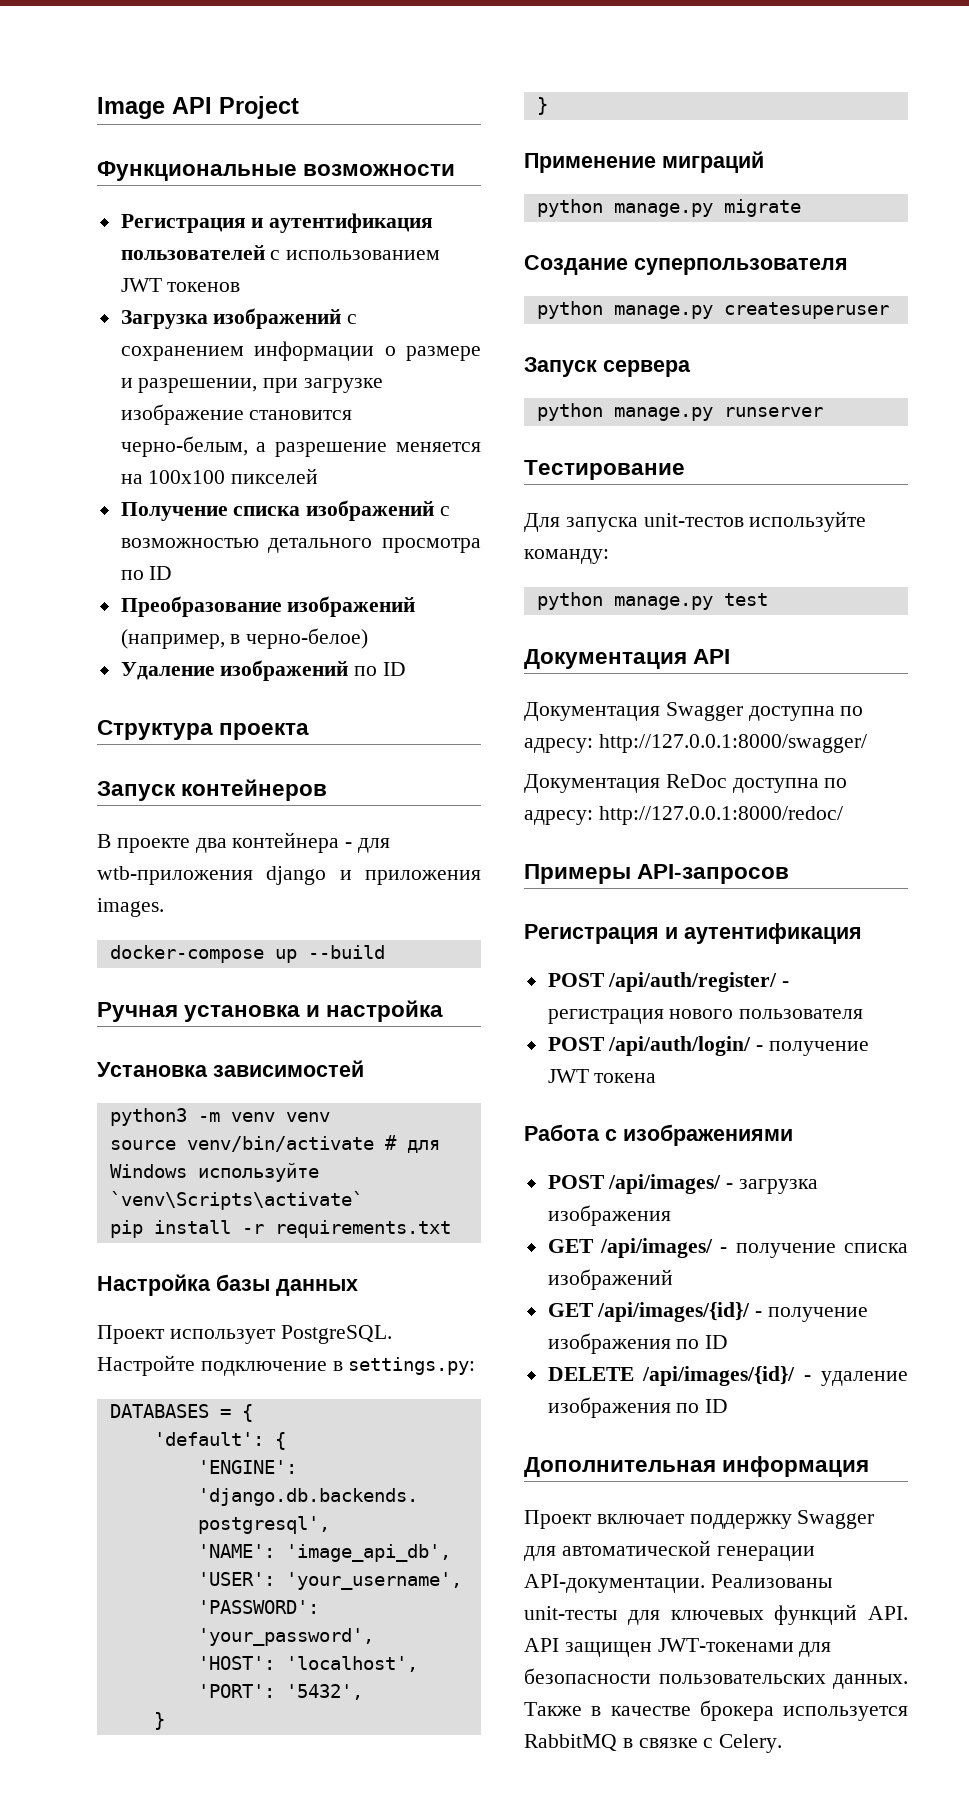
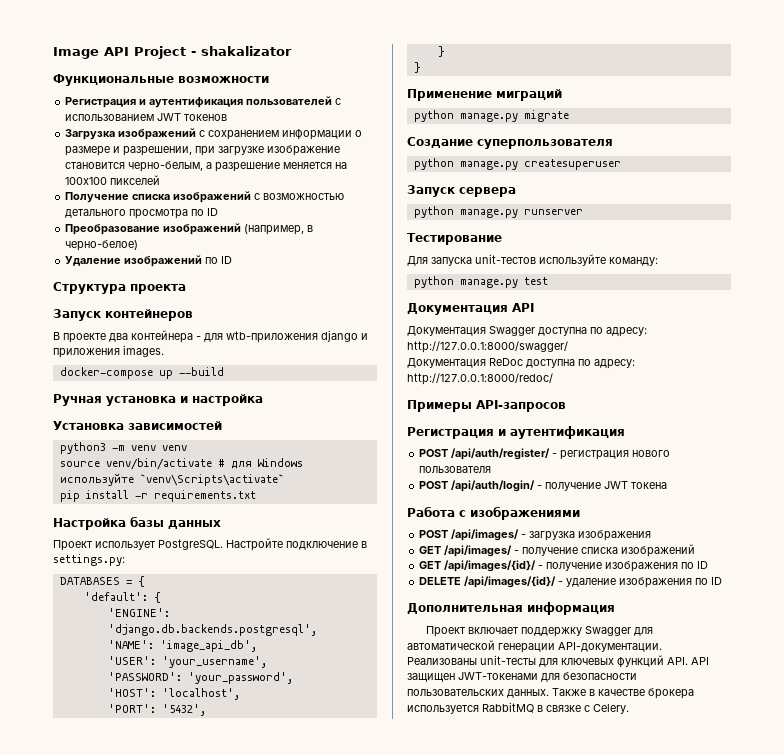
- Image API Project
+ Image API Project - shakalizator

